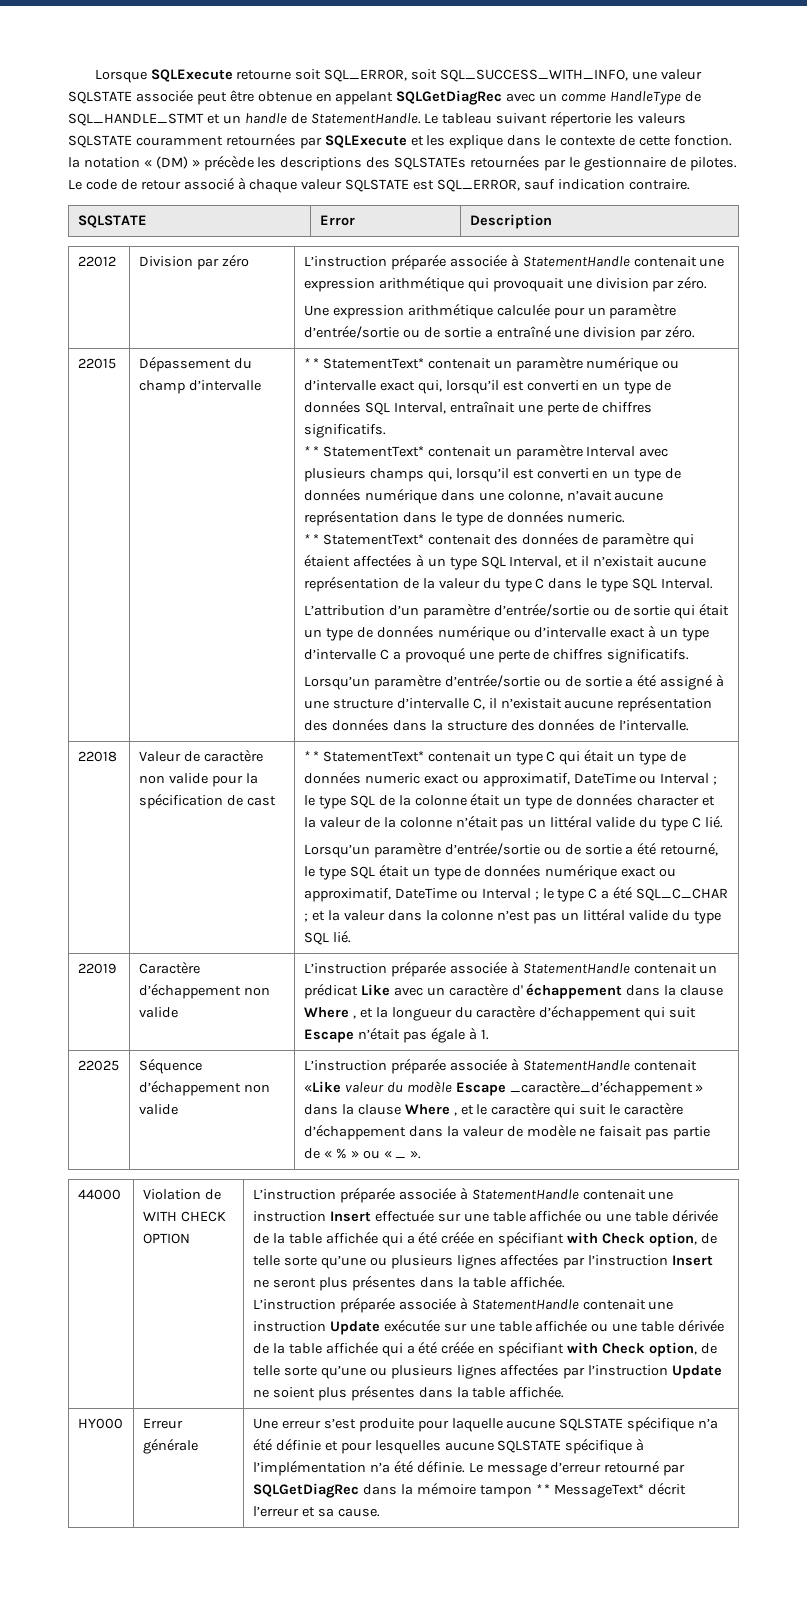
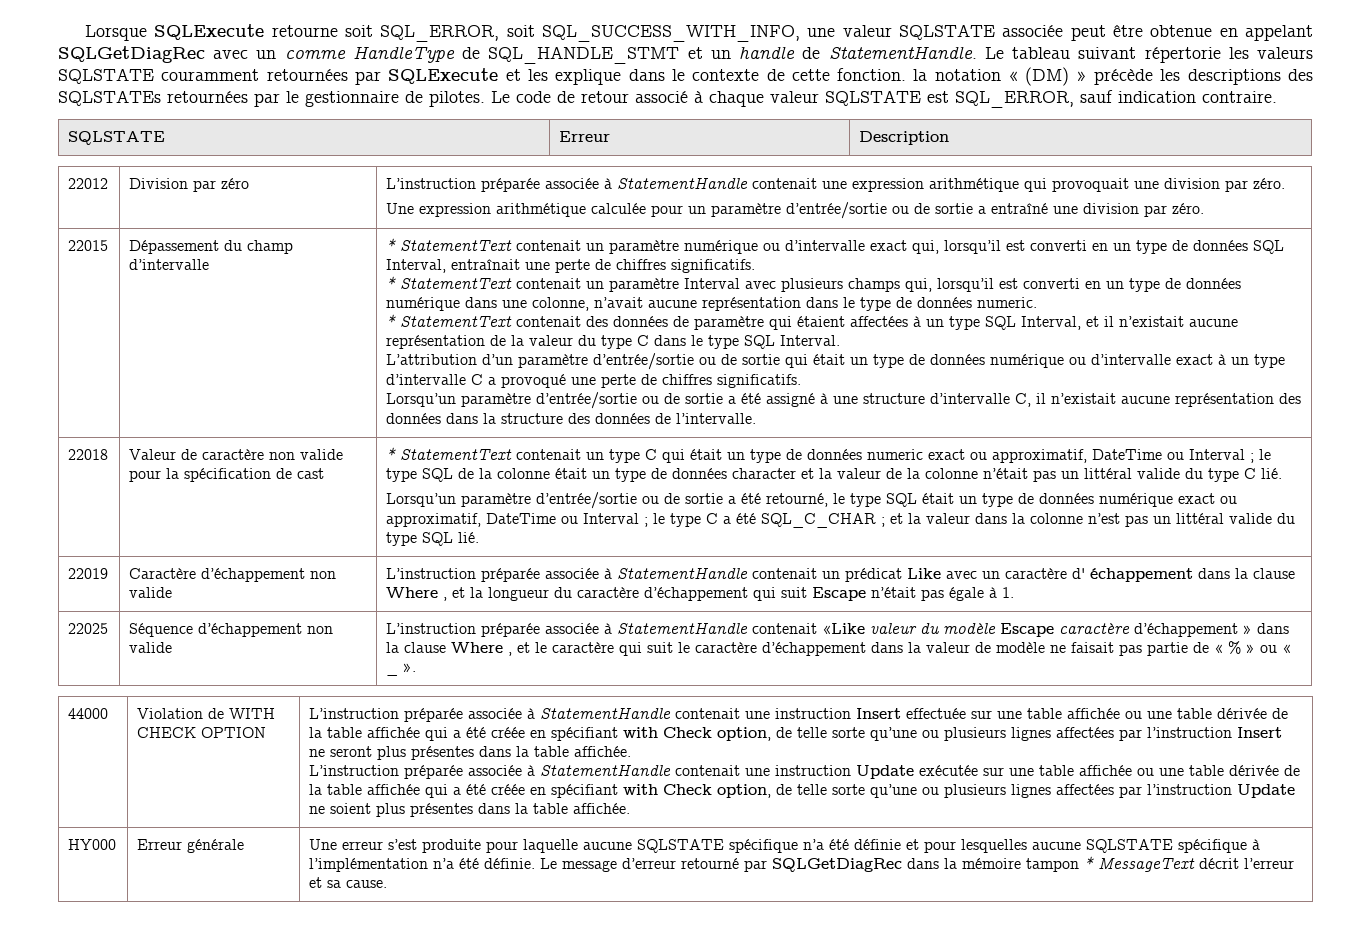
- SQLSTATE | Error | Description
+ SQLSTATE | Erreur | Description
- * * StatementText* contenait un paramètre numérique ou d’intervalle exact qui, lorsqu’il est converti en un type de données SQL Interval, entraînait une perte de chiffres significatifs.
+ * StatementText contenait un paramètre numérique ou d’intervalle exact qui, lorsqu’il est converti en un type de données SQL Interval, entraînait une perte de chiffres significatifs.
- * * StatementText* contenait un paramètre Interval avec plusieurs champs qui, lorsqu’il est converti en un type de données numérique dans une colonne, n’avait aucune représentation dans le type de données numeric.
+ * StatementText contenait un paramètre Interval avec plusieurs champs qui, lorsqu’il est converti en un type de données numérique dans une colonne, n’avait aucune représentation dans le type de données numeric.
- * * StatementText* contenait des données de paramètre qui étaient affectées à un type SQL Interval, et il n’existait aucune représentation de la valeur du type C dans le type SQL Interval.
+ * StatementText contenait des données de paramètre qui étaient affectées à un type SQL Interval, et il n’existait aucune représentation de la valeur du type C dans le type SQL Interval.
- * * StatementText* contenait un type C qui était un type de données numeric exact ou approximatif, DateTime ou Interval ; le type SQL de la colonne était un type de données character et la valeur de la colonne n’était pas un littéral valide du type C lié.
+ * StatementText contenait un type C qui était un type de données numeric exact ou approximatif, DateTime ou Interval ; le type SQL de la colonne était un type de données character et la valeur de la colonne n’était pas un littéral valide du type C lié.
- L’instruction préparée associée à StatementHandle contenait «Like valeur du modèle Escape _caractère_d’échappement » dans la clause Where , et le caractère qui suit le caractère d’échappement dans la valeur de modèle ne faisait pas partie de « % » ou « _ ».
+ L’instruction préparée associée à StatementHandle contenait «Like valeur du modèle Escape caractère d’échappement » dans la clause Where , et le caractère qui suit le caractère d’échappement dans la valeur de modèle ne faisait pas partie de « % » ou « _ ».
- Le message d’erreur retourné par SQLGetDiagRec dans la mémoire tampon * * MessageText* décrit l’erreur et sa cause.
+ Le message d’erreur retourné par SQLGetDiagRec dans la mémoire tampon * MessageText décrit l’erreur et sa cause.

